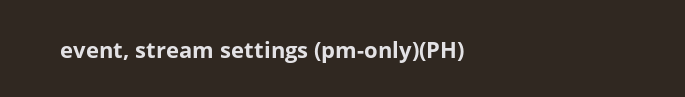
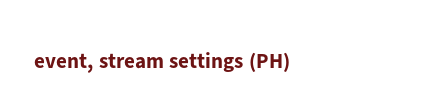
- event, stream settings (pm-only)(PH)
+ event, stream settings (PH)

